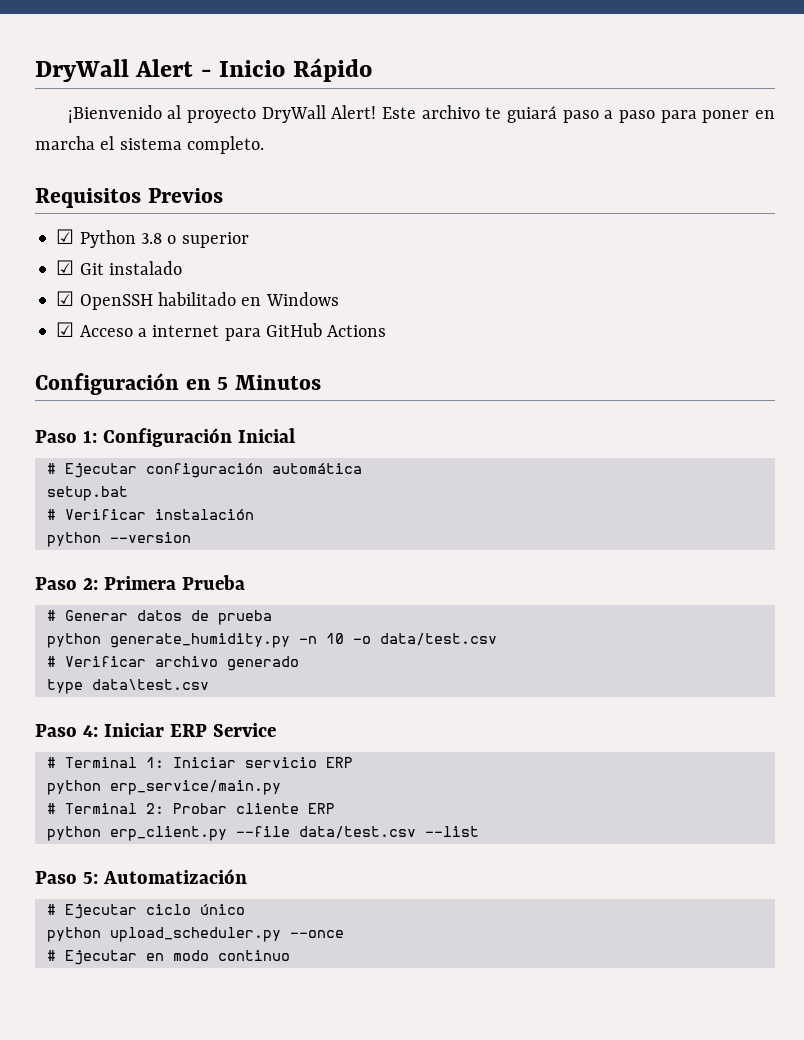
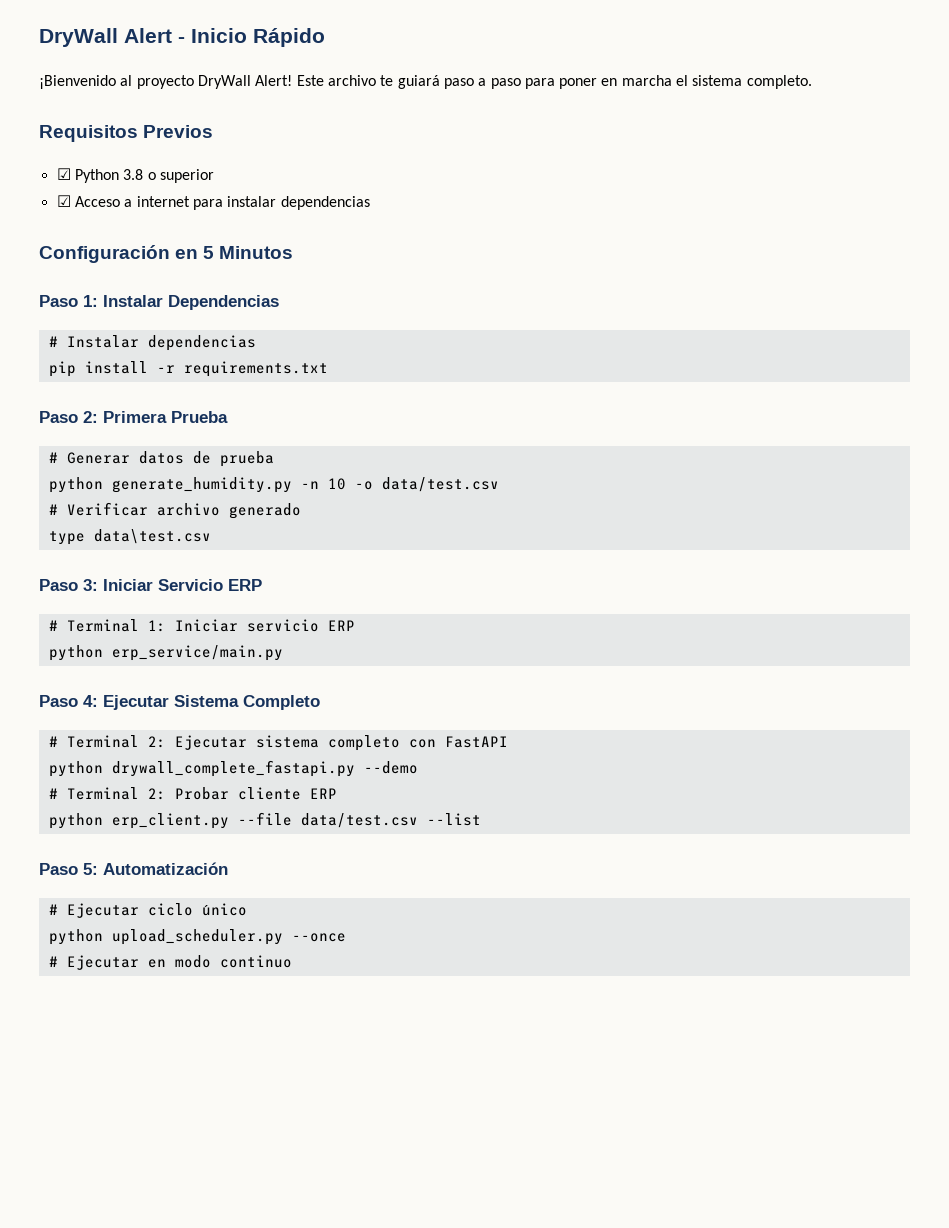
- ☑ Git instalado
- ☑ OpenSSH habilitado en Windows
- ☑ Acceso a internet para GitHub Actions
+ ☑ Acceso a internet para instalar dependencias
- Paso 1: Configuración Inicial
- # Ejecutar configuración automática
- setup.bat
- # Verificar instalación
- python --version
+ Paso 1: Instalar Dependencias
+ # Instalar dependencias
+ pip install -r requirements.txt
- Paso 4: Iniciar ERP Service
+ Paso 3: Iniciar Servicio ERP
+ Paso 4: Ejecutar Sistema Completo
+ # Terminal 2: Ejecutar sistema completo con FastAPI
+ python drywall_complete_fastapi.py --demo

